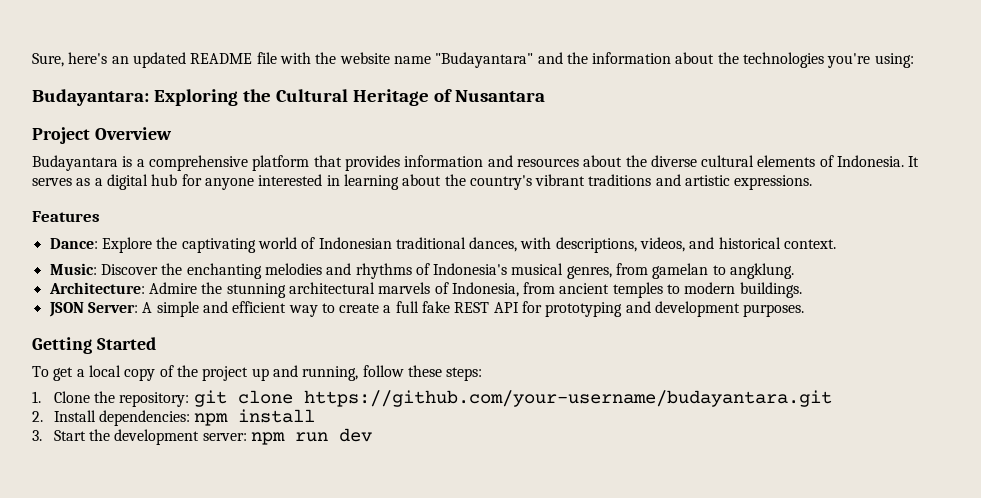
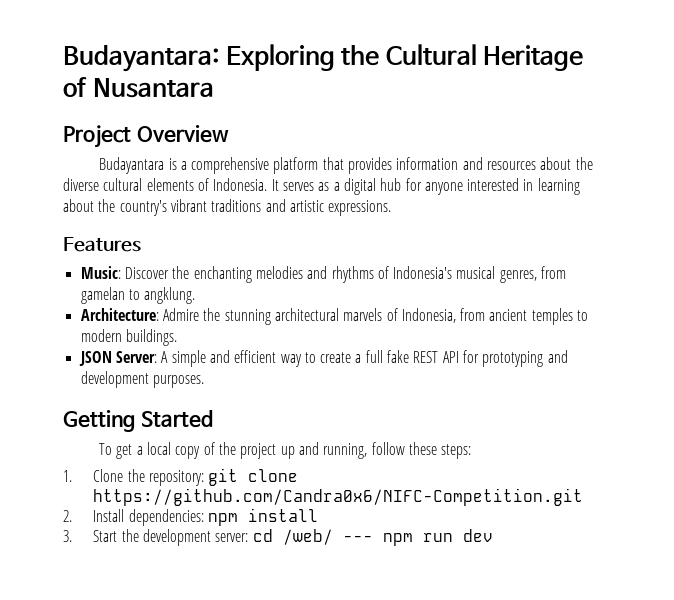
- Sure, here's an updated README file with the website name "Budayantara" and the information about the technologies you're using:
- Dance: Explore the captivating world of Indonesian traditional dances, with descriptions, videos, and historical context.
- 1. Clone the repository: git clone https://github.com/your-username/budayantara.git
+ 1. Clone the repository: git clone https://github.com/Candra0x6/NIFC-Competition.git
- 3. Start the development server: npm run dev
+ 3. Start the development server: cd /web/ --- npm run dev

